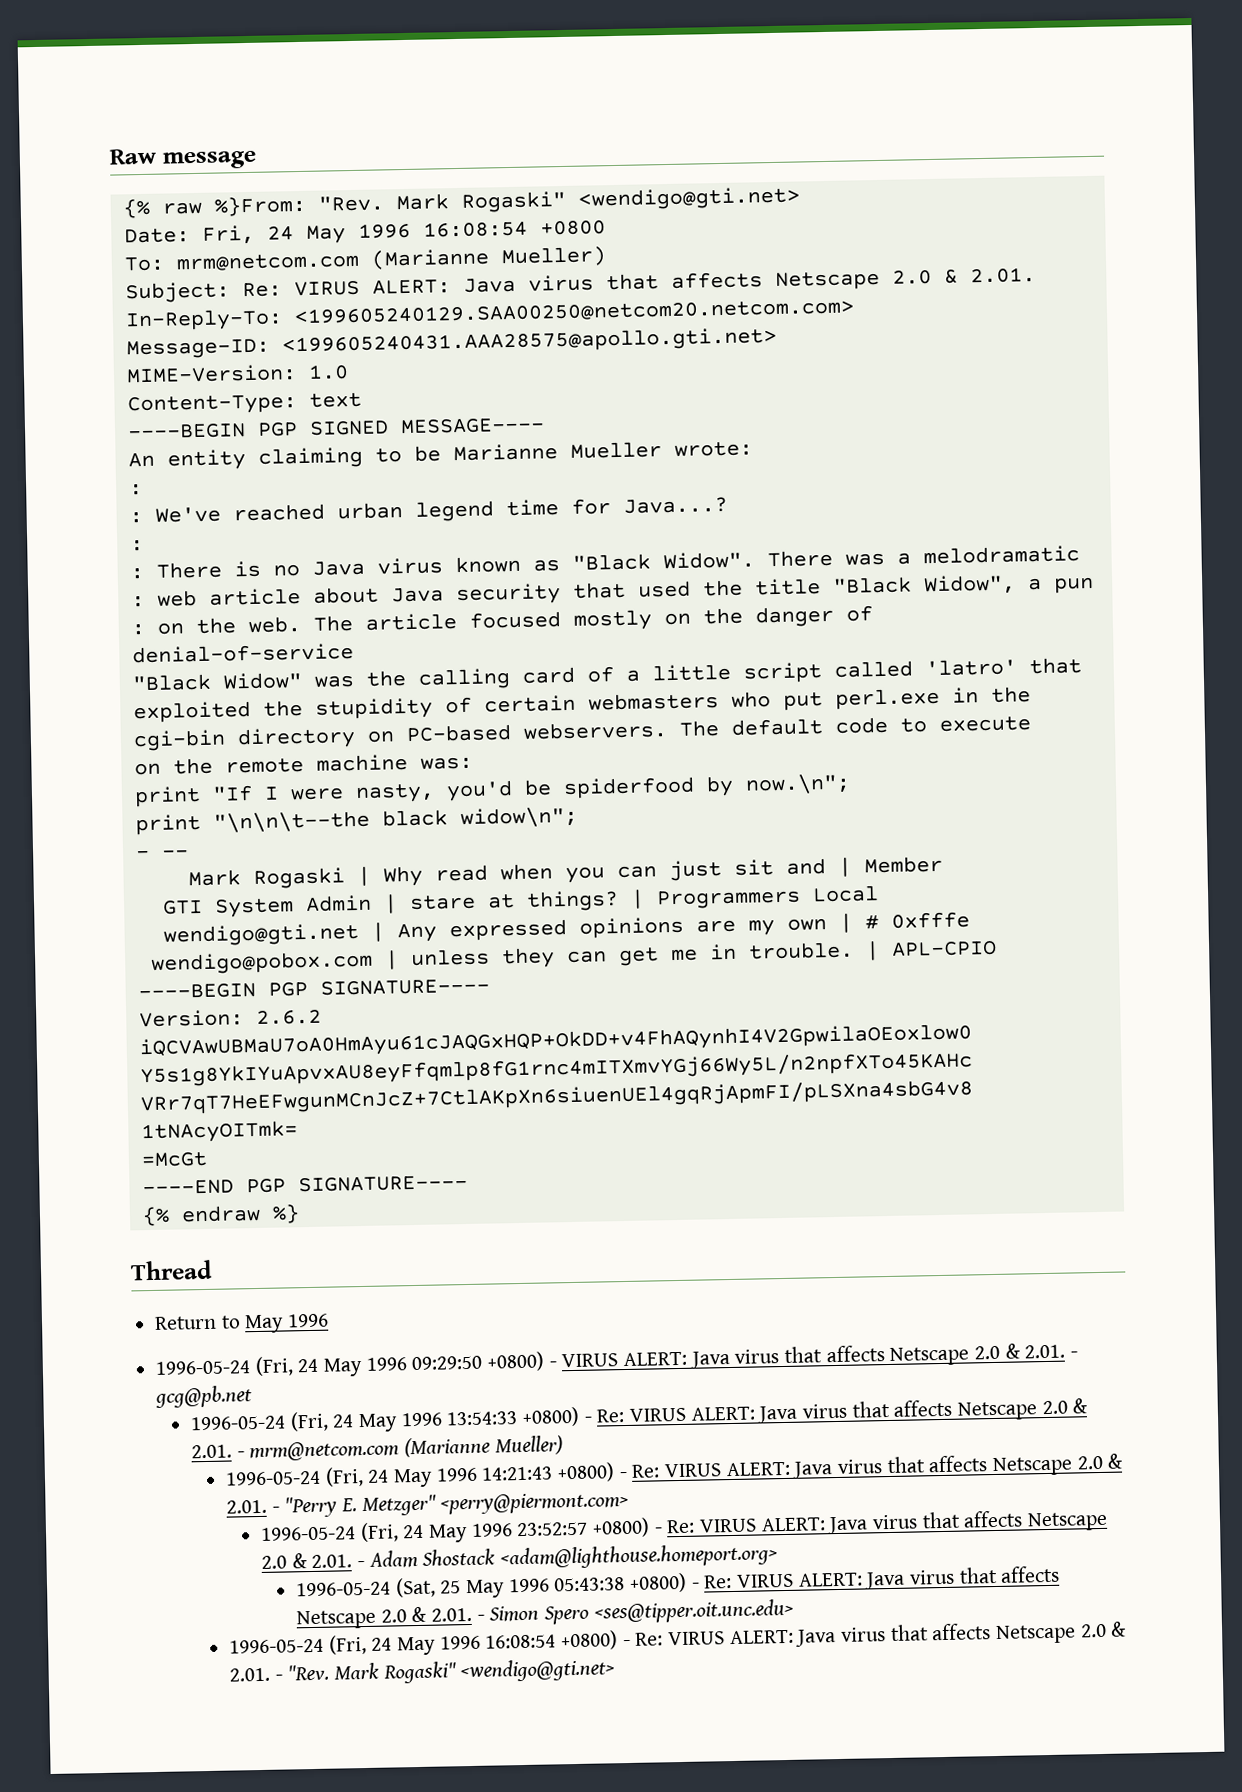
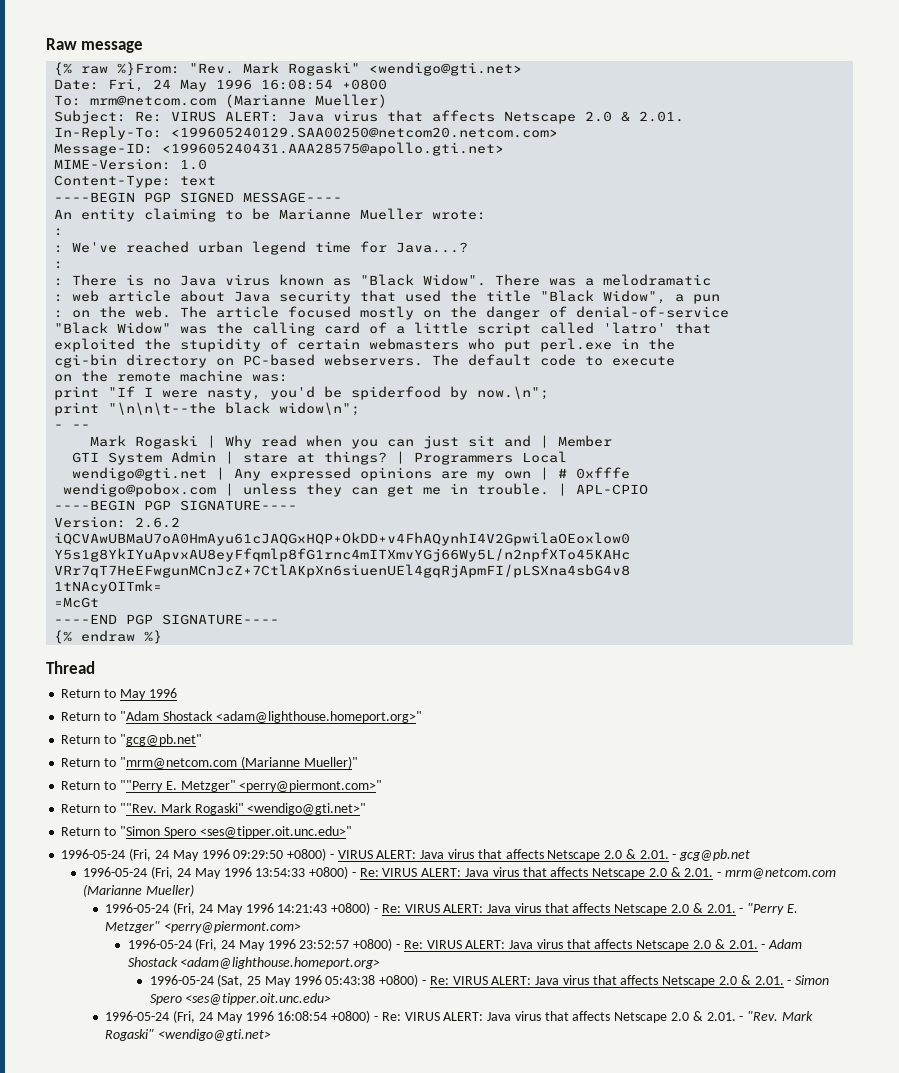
+ Return to "Adam Shostack <adam@lighthouse.homeport.org>"
+ Return to "gcg@pb.net"
+ Return to "mrm@netcom.com (Marianne Mueller)"
+ Return to ""Perry E. Metzger" <perry@piermont.com>"
+ Return to ""Rev. Mark Rogaski" <wendigo@gti.net>"
+ Return to "Simon Spero <ses@tipper.oit.unc.edu>"

